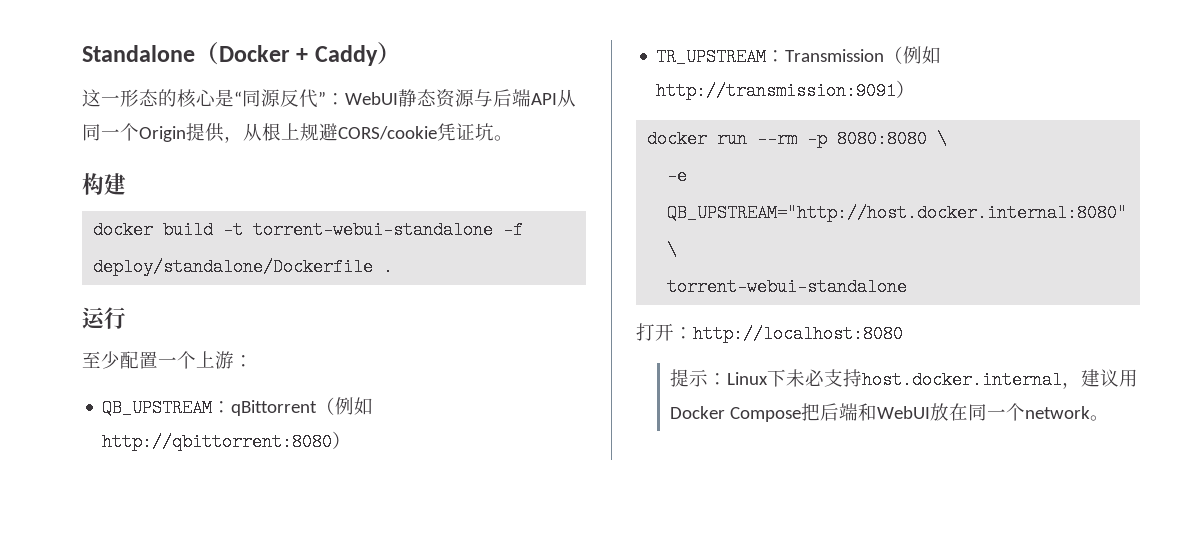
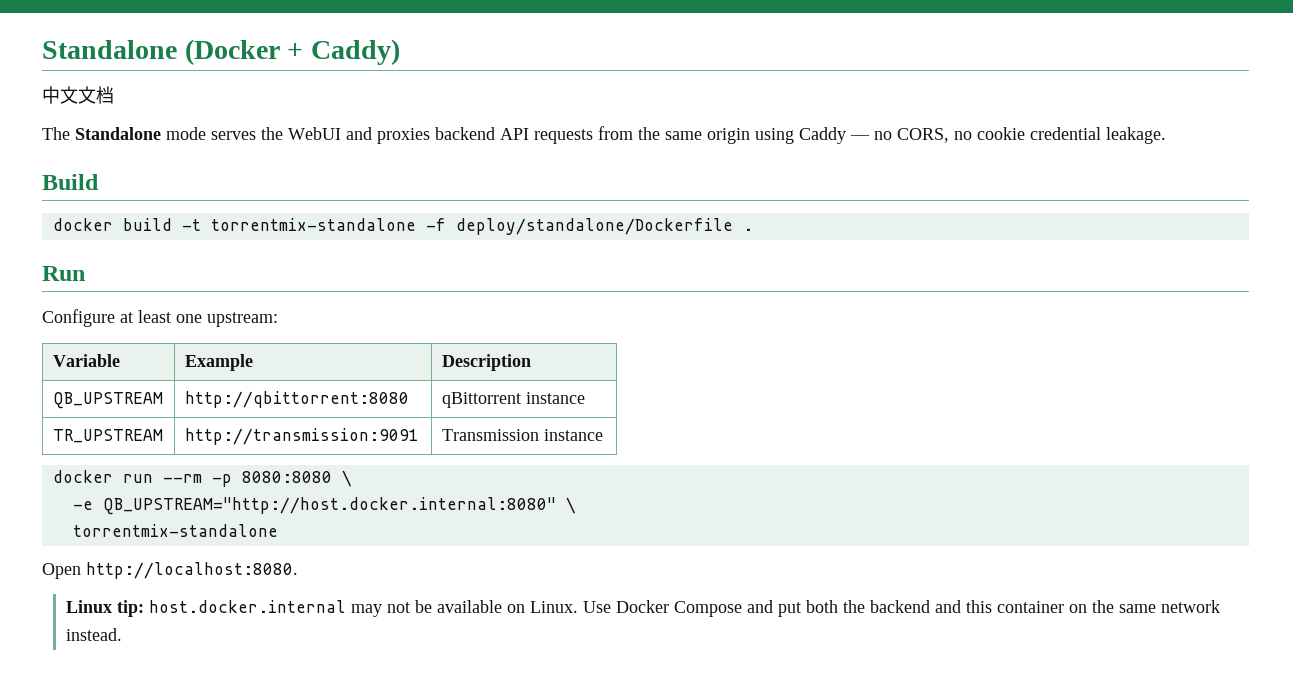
- Standalone（Docker + Caddy）
- 这一形态的核心是“同源反代”：WebUI静态资源与后端API从同一个Origin提供，从根上规避CORS/cookie凭证坑。
- 构建
+ Standalone (Docker + Caddy)
+ 中文文档
+ The Standalone mode serves the WebUI and proxies backend API requests from the same origin using Caddy — no CORS, no cookie credential leakage.
+ Build
- docker build -t torrent-webui-standalone -f deploy/standalone/Dockerfile .
+ docker build -t torrentmix-standalone -f deploy/standalone/Dockerfile .
- 运行
- 至少配置一个上游：
- QB_UPSTREAM：qBittorrent（例如http://qbittorrent:8080）
- TR_UPSTREAM：Transmission（例如http://transmission:9091）
+ Run
+ Configure at least one upstream:
+ Variable | Example | Description
+ QB_UPSTREAM | http://qbittorrent:8080 | qBittorrent instance
+ TR_UPSTREAM | http://transmission:9091 | Transmission instance
  -e QB_UPSTREAM="http://host.docker.internal:8080" \
- torrent-webui-standalone
- 打开：http://localhost:8080
- 提示：Linux下未必支持host.docker.internal，建议用Docker Compose把后端和WebUI放在同一个network。
+ torrentmix-standalone
+ Open http://localhost:8080.
+ Linux tip: host.docker.internal may not be available on Linux. Use Docker Compose and put both the backend and this container on the same network instead.

